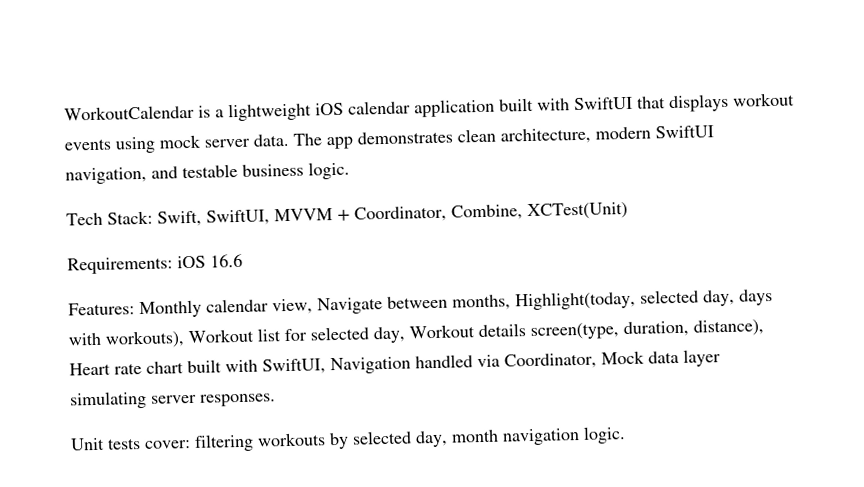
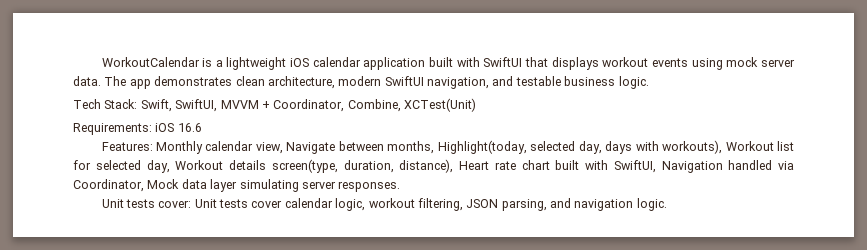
- Unit tests cover: filtering workouts by selected day, month navigation logic.
+ Unit tests cover: Unit tests cover calendar logic, workout filtering, JSON parsing, and navigation logic.

